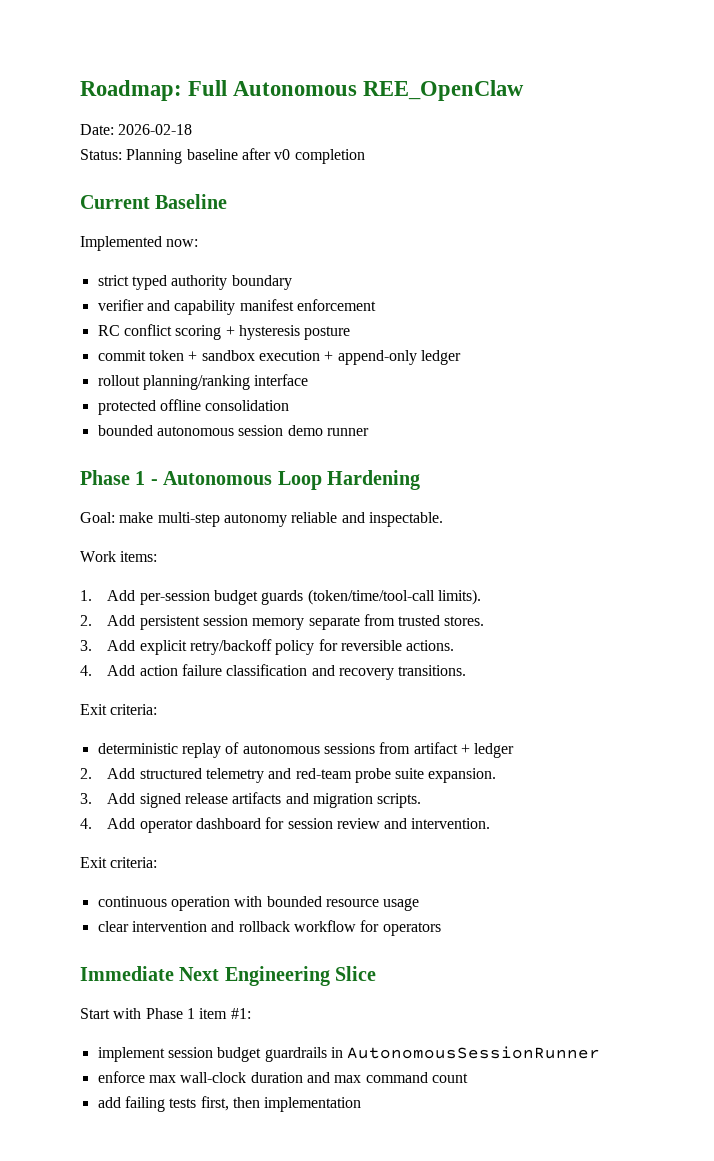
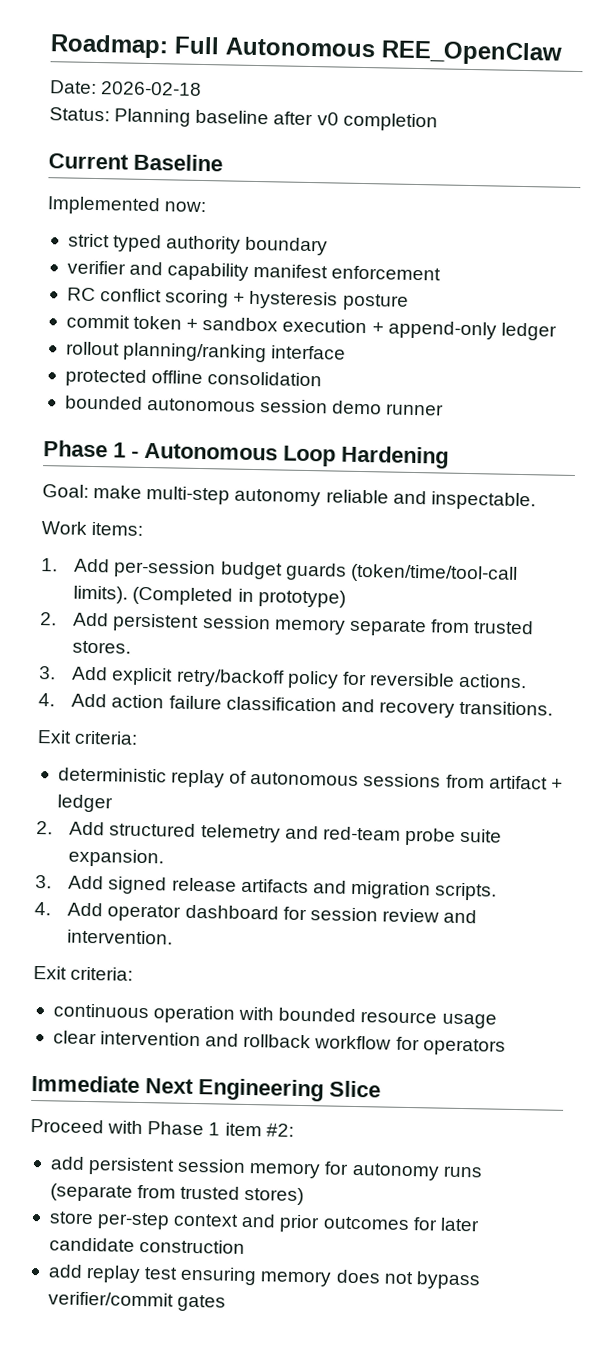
+ (Completed in prototype)
- Start with Phase 1 item #1:
- implement session budget guardrails in AutonomousSessionRunner
- enforce max wall-clock duration and max command count
- add failing tests first, then implementation
+ Proceed with Phase 1 item #2:
+ add persistent session memory for autonomy runs (separate from trusted stores)
+ store per-step context and prior outcomes for later candidate construction
+ add replay test ensuring memory does not bypass verifier/commit gates

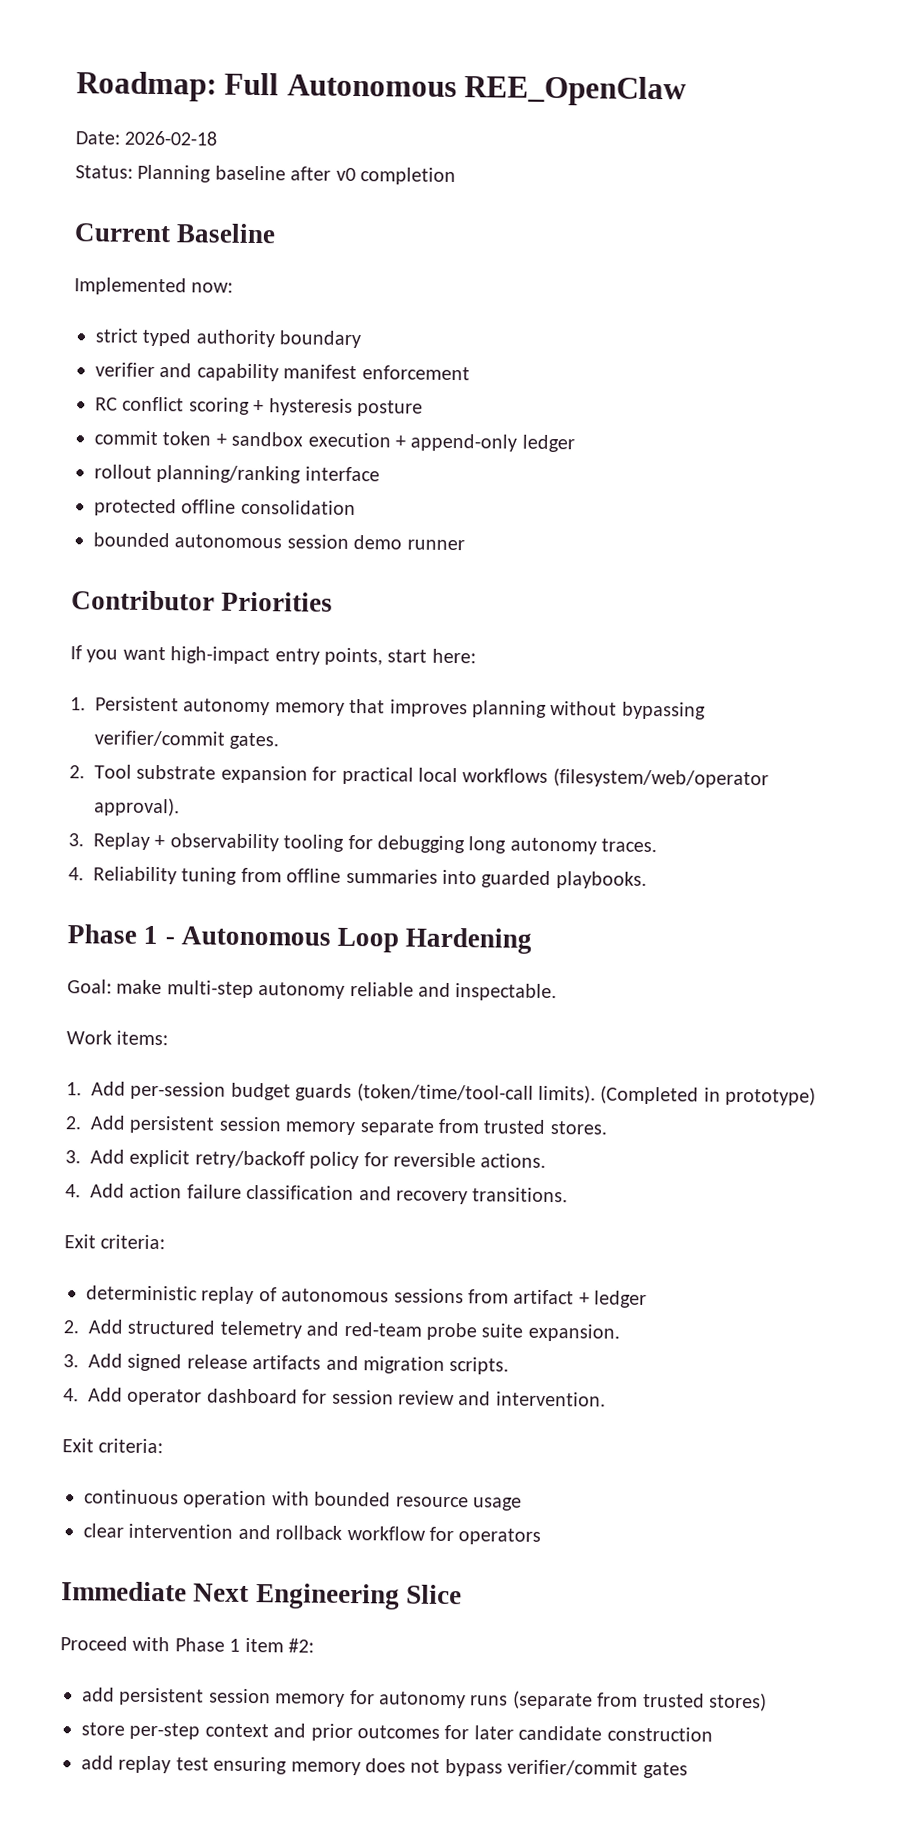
+ Contributor Priorities
+ If you want high-impact entry points, start here:
+ 1. Persistent autonomy memory that improves planning without bypassing verifier/commit gates.
+ 2. Tool substrate expansion for practical local workflows (filesystem/web/operator approval).
+ 3. Replay + observability tooling for debugging long autonomy traces.
+ 4. Reliability tuning from offline summaries into guarded playbooks.

